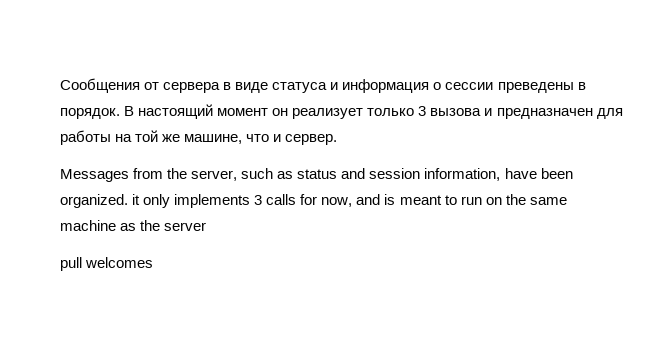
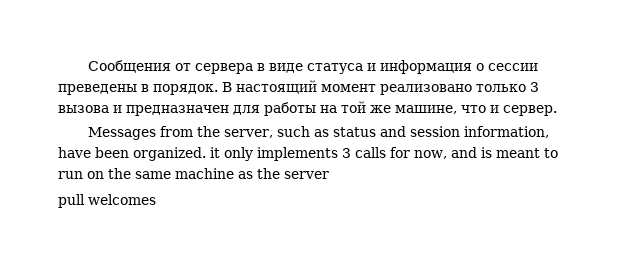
- В настоящий момент он реализует только 3 вызова и предназначен для работы на той же машине, что и сервер.
+ В настоящий момент реализовано только 3 вызова и предназначен для работы на той же машине, что и сервер.

